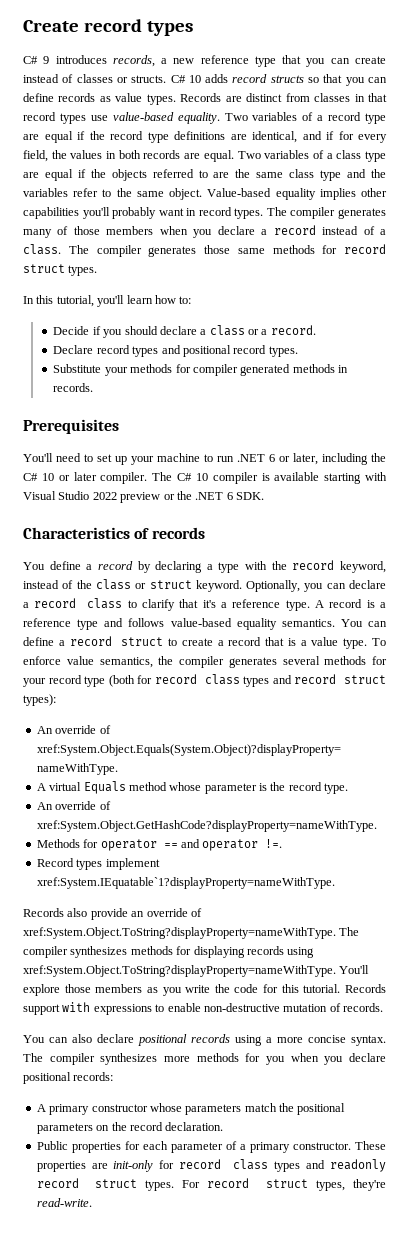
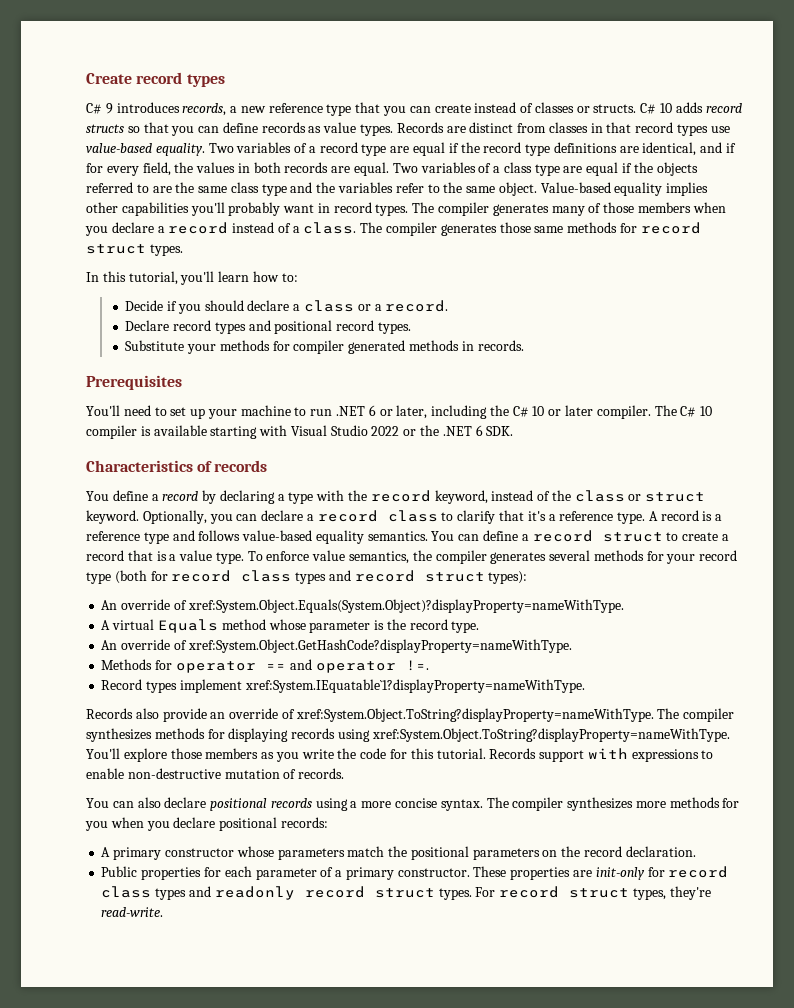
- The C# 10 compiler is available starting with Visual Studio 2022 preview or the .NET 6 SDK.
+ The C# 10 compiler is available starting with Visual Studio 2022 or the .NET 6 SDK.

